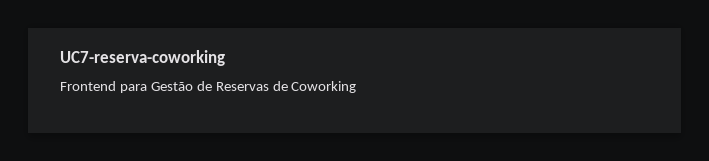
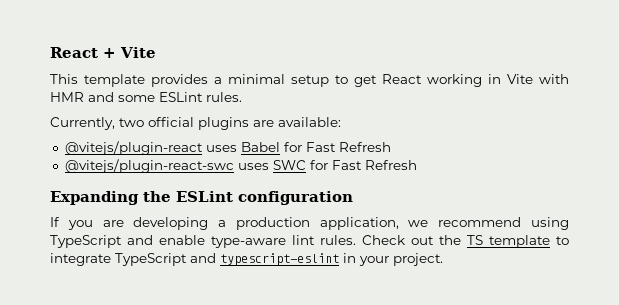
- UC7-reserva-coworking
- Frontend para Gestão de Reservas de Coworking
+ React + Vite
+ This template provides a minimal setup to get React working in Vite with HMR and some ESLint rules.
+ Currently, two official plugins are available:
+ @vitejs/plugin-react uses Babel for Fast Refresh
+ @vitejs/plugin-react-swc uses SWC for Fast Refresh
+ Expanding the ESLint configuration
+ If you are developing a production application, we recommend using TypeScript and enable type-aware lint rules. Check out the TS template to integrate TypeScript and typescript-eslint in your project.

